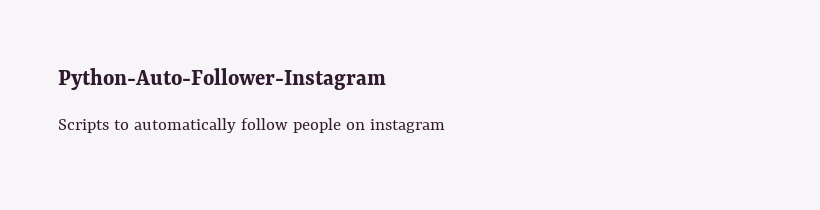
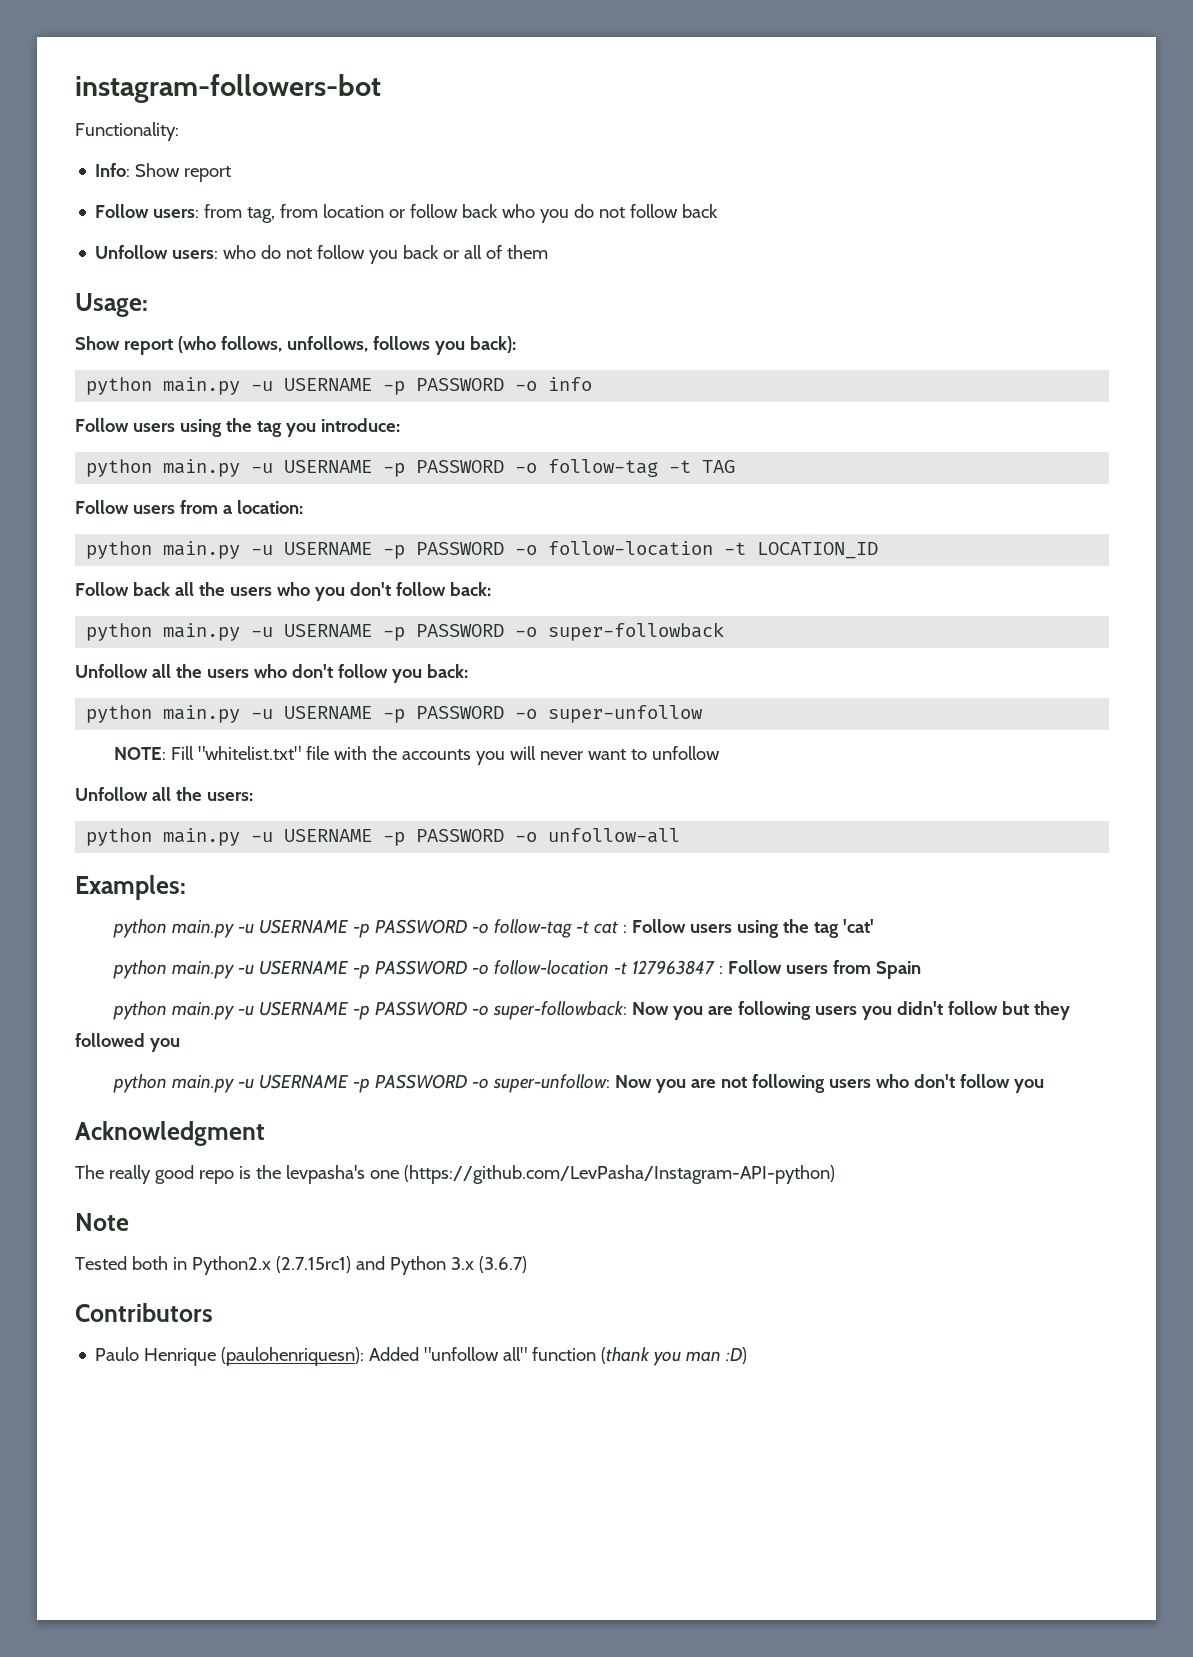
- Python-Auto-Follower-Instagram
- Scripts to automatically follow people on instagram
+ instagram-followers-bot
+ Functionality:
+ Info: Show report
+ Follow users: from tag, from location or follow back who you do not follow back
+ Unfollow users: who do not follow you back or all of them
+ Usage:
+ Show report (who follows, unfollows, follows you back):
+ python main.py -u USERNAME -p PASSWORD -o info
+ Follow users using the tag you introduce:
+ python main.py -u USERNAME -p PASSWORD -o follow-tag -t TAG
+ Follow users from a location:
+ python main.py -u USERNAME -p PASSWORD -o follow-location -t LOCATION_ID
+ Follow back all the users who you don't follow back:
+ python main.py -u USERNAME -p PASSWORD -o super-followback
+ Unfollow all the users who don't follow you back:
+ python main.py -u USERNAME -p PASSWORD -o super-unfollow
+ NOTE: Fill "whitelist.txt" file with the accounts you will never want to unfollow
+ Unfollow all the users:
+ python main.py -u USERNAME -p PASSWORD -o unfollow-all
+ Examples:
+ python main.py -u USERNAME -p PASSWORD -o follow-tag -t cat : Follow users using the tag 'cat'
+ python main.py -u USERNAME -p PASSWORD -o follow-location -t 127963847 : Follow users from Spain
+ python main.py -u USERNAME -p PASSWORD -o super-followback: Now you are following users you didn't follow but they followed you
+ python main.py -u USERNAME -p PASSWORD -o super-unfollow: Now you are not following users who don't follow you
+ Acknowledgment
+ The really good repo is the levpasha's one (https://github.com/LevPasha/Instagram-API-python)
+ Note
+ Tested both in Python2.x (2.7.15rc1) and Python 3.x (3.6.7)
+ Contributors
+ Paulo Henrique (paulohenriquesn): Added "unfollow all" function (thank you man :D)

